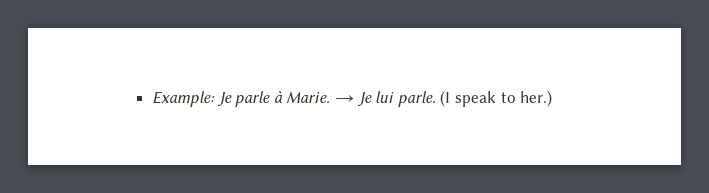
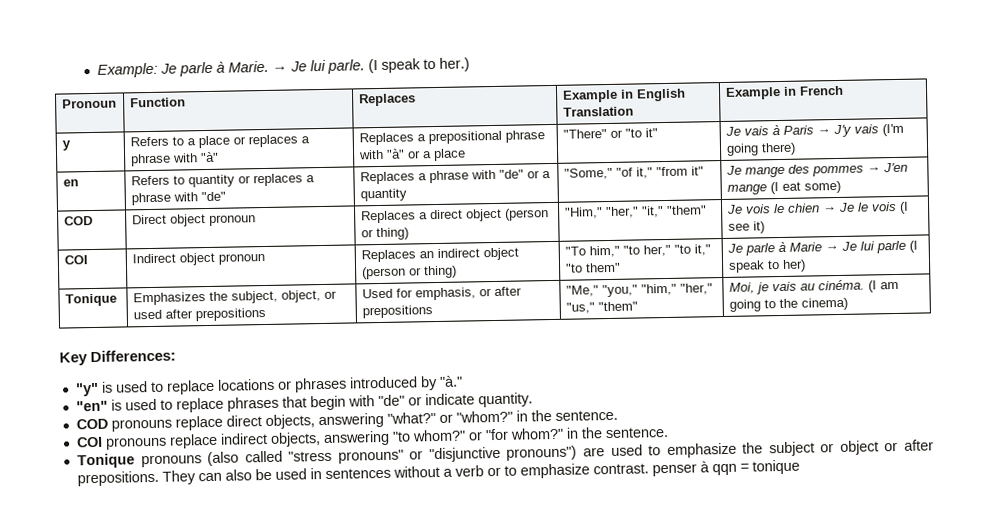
+ Pronoun | Function | Replaces | Example in English Translation | Example in French
+ y | Refers to a place or replaces a phrase with "à" | Replaces a prepositional phrase with "à" or a place | "There" or "to it" | Je vais à Paris → J'y vais (I'm going there)
+ en | Refers to quantity or replaces a phrase with "de" | Replaces a phrase with "de" or a quantity | "Some," "of it," "from it" | Je mange des pommes → J'en mange (I eat some)
+ COD | Direct object pronoun | Replaces a direct object (person or thing) | "Him," "her," "it," "them" | Je vois le chien → Je le vois (I see it)
+ COI | Indirect object pronoun | Replaces an indirect object (person or thing) | "To him," "to her," "to it," "to them" | Je parle à Marie → Je lui parle (I speak to her)
+ Tonique | Emphasizes the subject, object, or used after prepositions | Used for emphasis, or after prepositions | "Me," "you," "him," "her," "us," "them" | Moi, je vais au cinéma. (I am going to the cinema)
+ Key Differences:
+ "y" is used to replace locations or phrases introduced by "à."
+ "en" is used to replace phrases that begin with "de" or indicate quantity.
+ COD pronouns replace direct objects, answering "what?" or "whom?" in the sentence.
+ COI pronouns replace indirect objects, answering "to whom?" or "for whom?" in the sentence.
+ Tonique pronouns (also called "stress pronouns" or "disjunctive pronouns") are used to emphasize the subject or object or after prepositions. They can also be used in sentences without a verb or to emphasize contrast. penser à qqn = tonique

